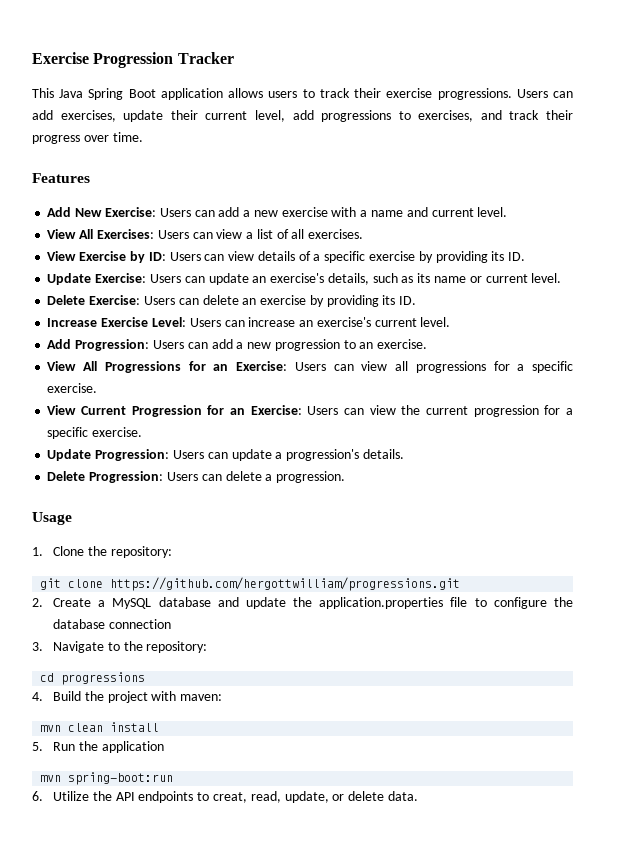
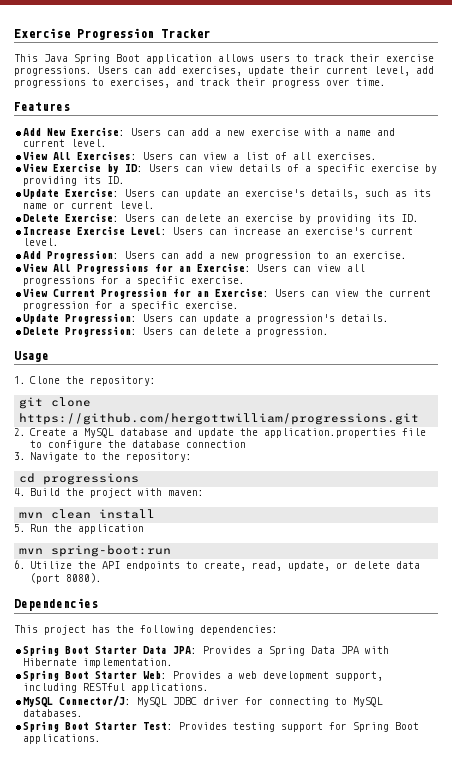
- 6. Utilize the API endpoints to creat, read, update, or delete data.
+ 6. Utilize the API endpoints to create, read, update, or delete data (port 8080).
+ Dependencies
+ This project has the following dependencies:
+ Spring Boot Starter Data JPA: Provides a Spring Data JPA with Hibernate implementation.
+ Spring Boot Starter Web: Provides a web development support, including RESTful applications.
+ MySQL Connector/J: MySQL JDBC driver for connecting to MySQL databases.
+ Spring Boot Starter Test: Provides testing support for Spring Boot applications.

